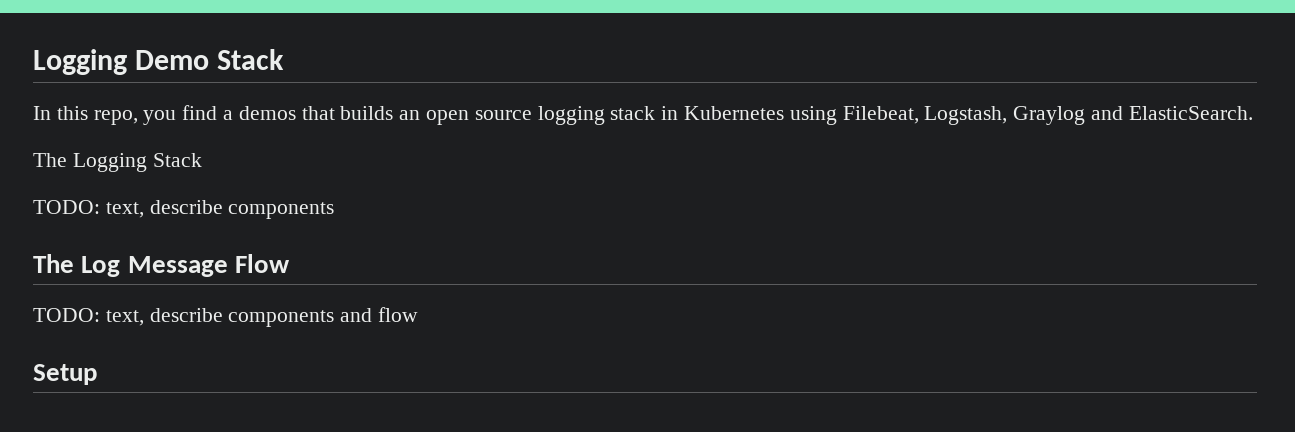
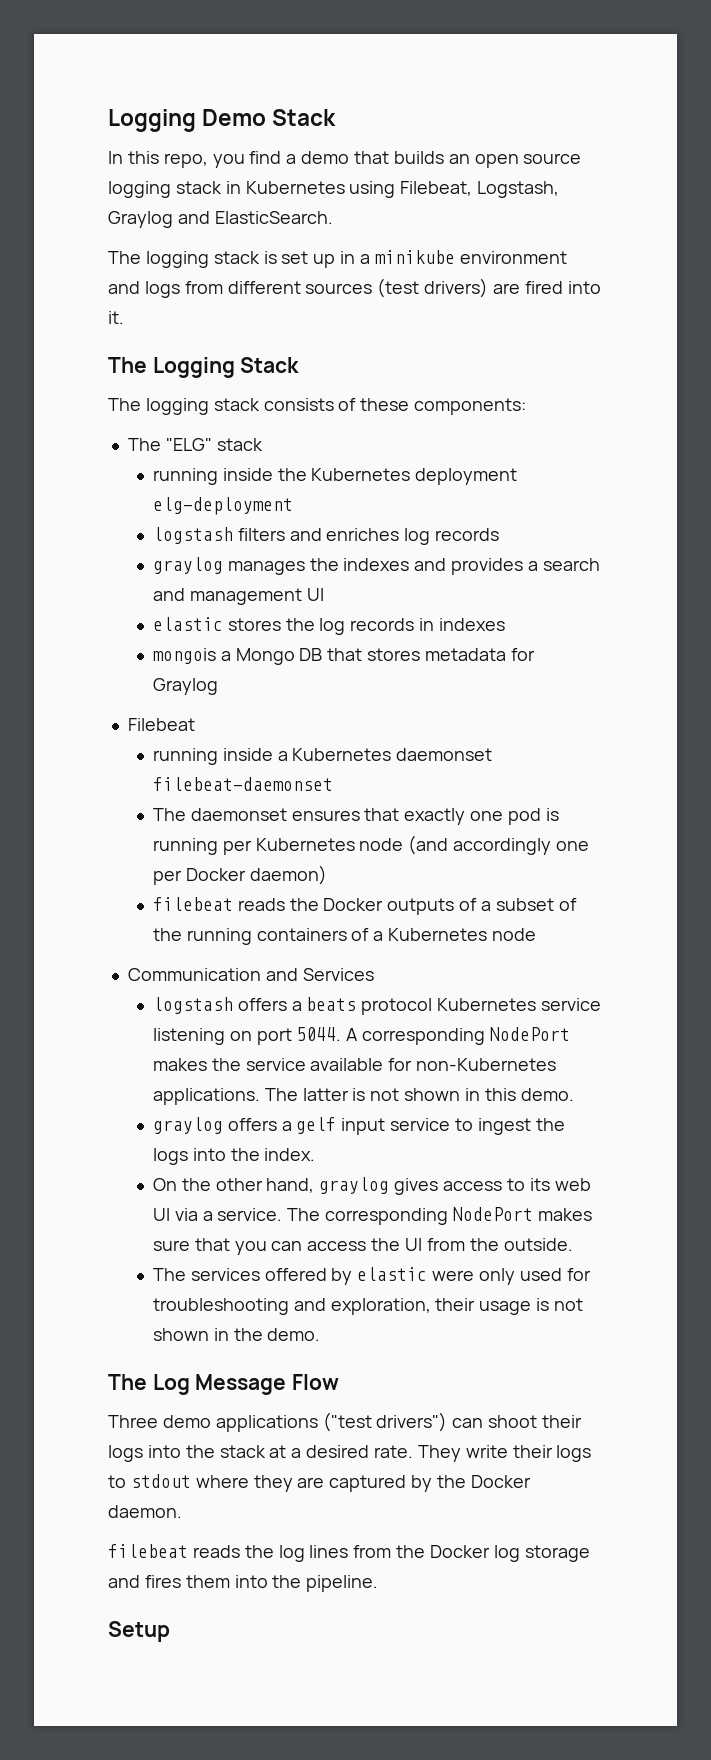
- In this repo, you find a demos that builds an open source logging stack in Kubernetes using Filebeat, Logstash, Graylog and ElasticSearch.
+ In this repo, you find a demo that builds an open source logging stack in Kubernetes using Filebeat, Logstash, Graylog and ElasticSearch.
+ The logging stack is set up in a minikube environment and logs from different sources (test drivers) are fired into it.
  The Logging Stack
- TODO: text, describe components
+ The logging stack consists of these components:
+ The "ELG" stack
+ running inside the Kubernetes deployment elg-deployment
+ logstash filters and enriches log records
+ graylog manages the indexes and provides a search and management UI
+ elastic stores the log records in indexes
+ mongois a Mongo DB that stores metadata for Graylog
+ Filebeat
+ running inside a Kubernetes daemonset filebeat-daemonset
+ The daemonset ensures that exactly one pod is running per Kubernetes node (and accordingly one per Docker daemon)
+ filebeat reads the Docker outputs of a subset of the running containers of a Kubernetes node
+ Communication and Services
+ logstash offers a beats protocol Kubernetes service listening on port 5044. A corresponding NodePort makes the service available for non-Kubernetes applications. The latter is not shown in this demo.
+ graylog offers a gelf input service to ingest the logs into the index.
+ On the other hand, graylog gives access to its web UI via a service. The corresponding NodePort makes sure that you can access the UI from the outside.
+ The services offered by elastic were only used for troubleshooting and exploration, their usage is not shown in the demo.
  The Log Message Flow
- TODO: text, describe components and flow
+ Three demo applications ("test drivers") can shoot their logs into the stack at a desired rate. They write their logs to stdout where they are captured by the Docker daemon.
+ filebeat reads the log lines from the Docker log storage and fires them into the pipeline.

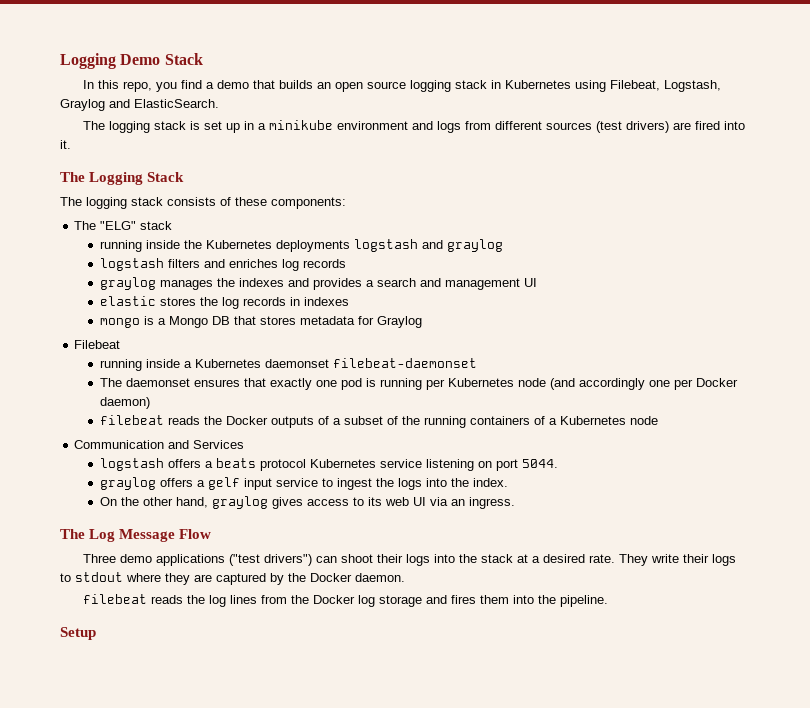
- running inside the Kubernetes deployment elg-deployment
+ running inside the Kubernetes deployments logstash and graylog
- mongois a Mongo DB that stores metadata for Graylog
+ mongo is a Mongo DB that stores metadata for Graylog
- A corresponding NodePort makes the service available for non-Kubernetes applications. The latter is not shown in this demo.
- On the other hand, graylog gives access to its web UI via a service. The corresponding NodePort makes sure that you can access the UI from the outside.
- The services offered by elastic were only used for troubleshooting and exploration, their usage is not shown in the demo.
+ On the other hand, graylog gives access to its web UI via an ingress.

